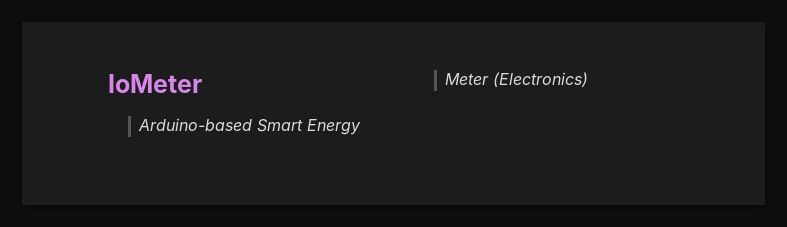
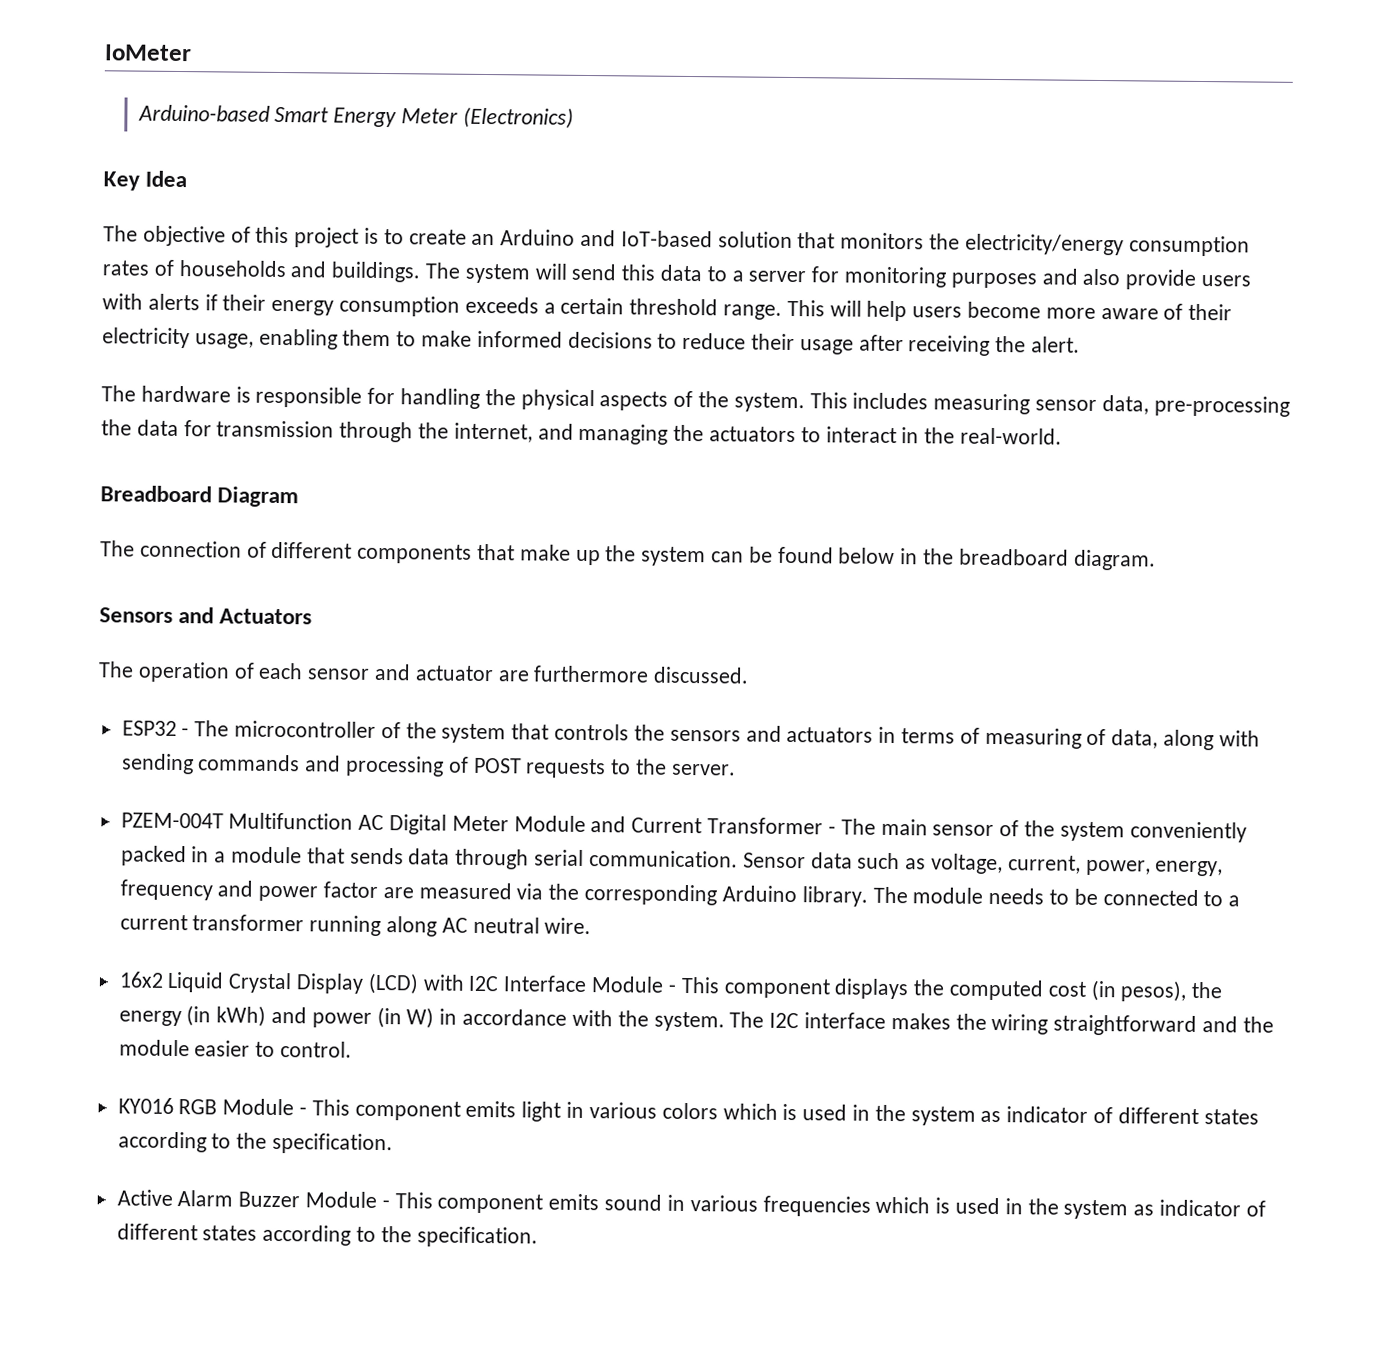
+ Key Idea
+ The objective of this project is to create an Arduino and IoT-based solution that monitors the electricity/energy consumption rates of households and buildings. The system will send this data to a server for monitoring purposes and also provide users with alerts if their energy consumption exceeds a certain threshold range. This will help users become more aware of their electricity usage, enabling them to make informed decisions to reduce their usage after receiving the alert.
+ The hardware is responsible for handling the physical aspects of the system. This includes measuring sensor data, pre-processing the data for transmission through the internet, and managing the actuators to interact in the real-world.
+ Breadboard Diagram
+ The connection of different components that make up the system can be found below in the breadboard diagram.
+ Sensors and Actuators
+ The operation of each sensor and actuator are furthermore discussed.
+ ESP32 - The microcontroller of the system that controls the sensors and actuators in terms of measuring of data, along with sending commands and processing of POST requests to the server.
+ PZEM-004T Multifunction AC Digital Meter Module and Current Transformer - The main sensor of the system conveniently packed in a module that sends data through serial communication. Sensor data such as voltage, current, power, energy, frequency and power factor are measured via the corresponding Arduino library. The module needs to be connected to a current transformer running along AC neutral wire.
+ 16x2 Liquid Crystal Display (LCD) with I2C Interface Module - This component displays the computed cost (in pesos), the energy (in kWh) and power (in W) in accordance with the system. The I2C interface makes the wiring straightforward and the module easier to control.
+ KY016 RGB Module - This component emits light in various colors which is used in the system as indicator of different states according to the specification.
+ Active Alarm Buzzer Module - This component emits sound in various frequencies which is used in the system as indicator of different states according to the specification.

